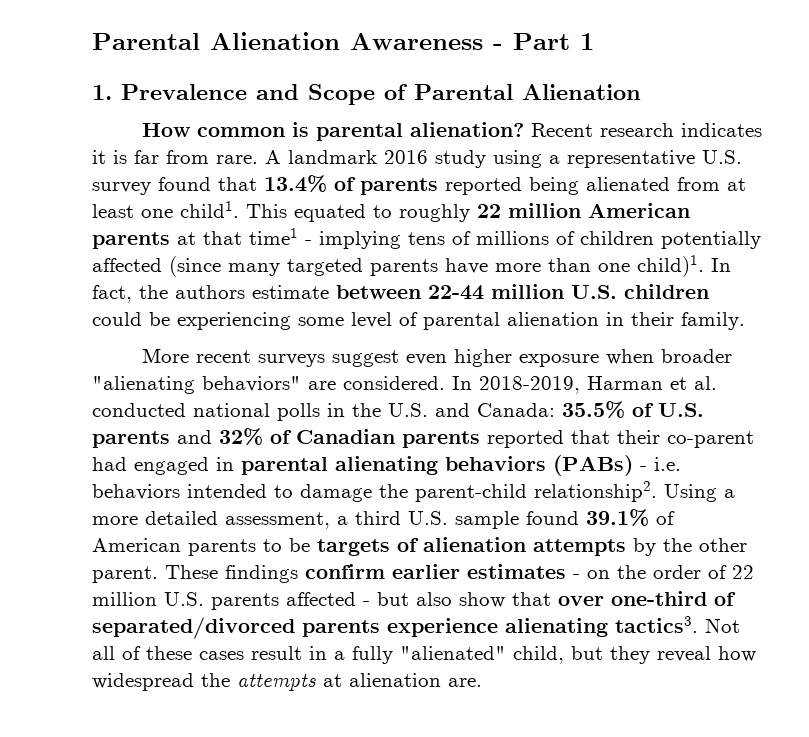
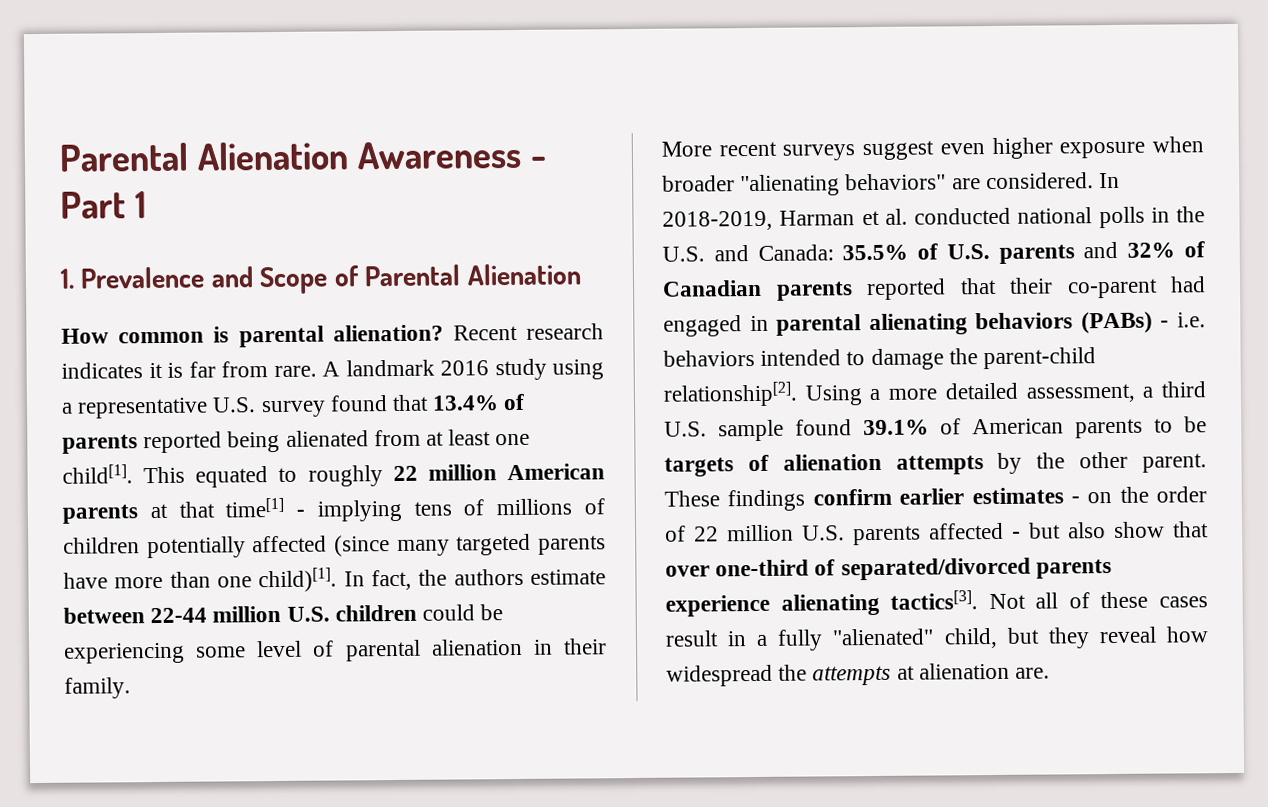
- A landmark 2016 study using a representative U.S. survey found that 13.4% of parents reported being alienated from at least one child1.
+ A landmark 2016 study using a representative U.S. survey found that 13.4% of parents reported being alienated from at least one child[1].
- This equated to roughly 22 million American parents at that time1 - implying tens of millions of children potentially affected (since many targeted parents have more than one child)1.
+ This equated to roughly 22 million American parents at that time[1] - implying tens of millions of children potentially affected (since many targeted parents have more than one child)[1].
- In 2018-2019, Harman et al. conducted national polls in the U.S. and Canada: 35.5% of U.S. parents and 32% of Canadian parents reported that their co-parent had engaged in parental alienating behaviors (PABs) - i.e. behaviors intended to damage the parent-child relationship2.
+ In 2018-2019, Harman et al. conducted national polls in the U.S. and Canada: 35.5% of U.S. parents and 32% of Canadian parents reported that their co-parent had engaged in parental alienating behaviors (PABs) - i.e. behaviors intended to damage the parent-child relationship[2].
- These findings confirm earlier estimates - on the order of 22 million U.S. parents affected - but also show that over one-third of separated/divorced parents experience alienating tactics3.
+ These findings confirm earlier estimates - on the order of 22 million U.S. parents affected - but also show that over one-third of separated/divorced parents experience alienating tactics[3].

